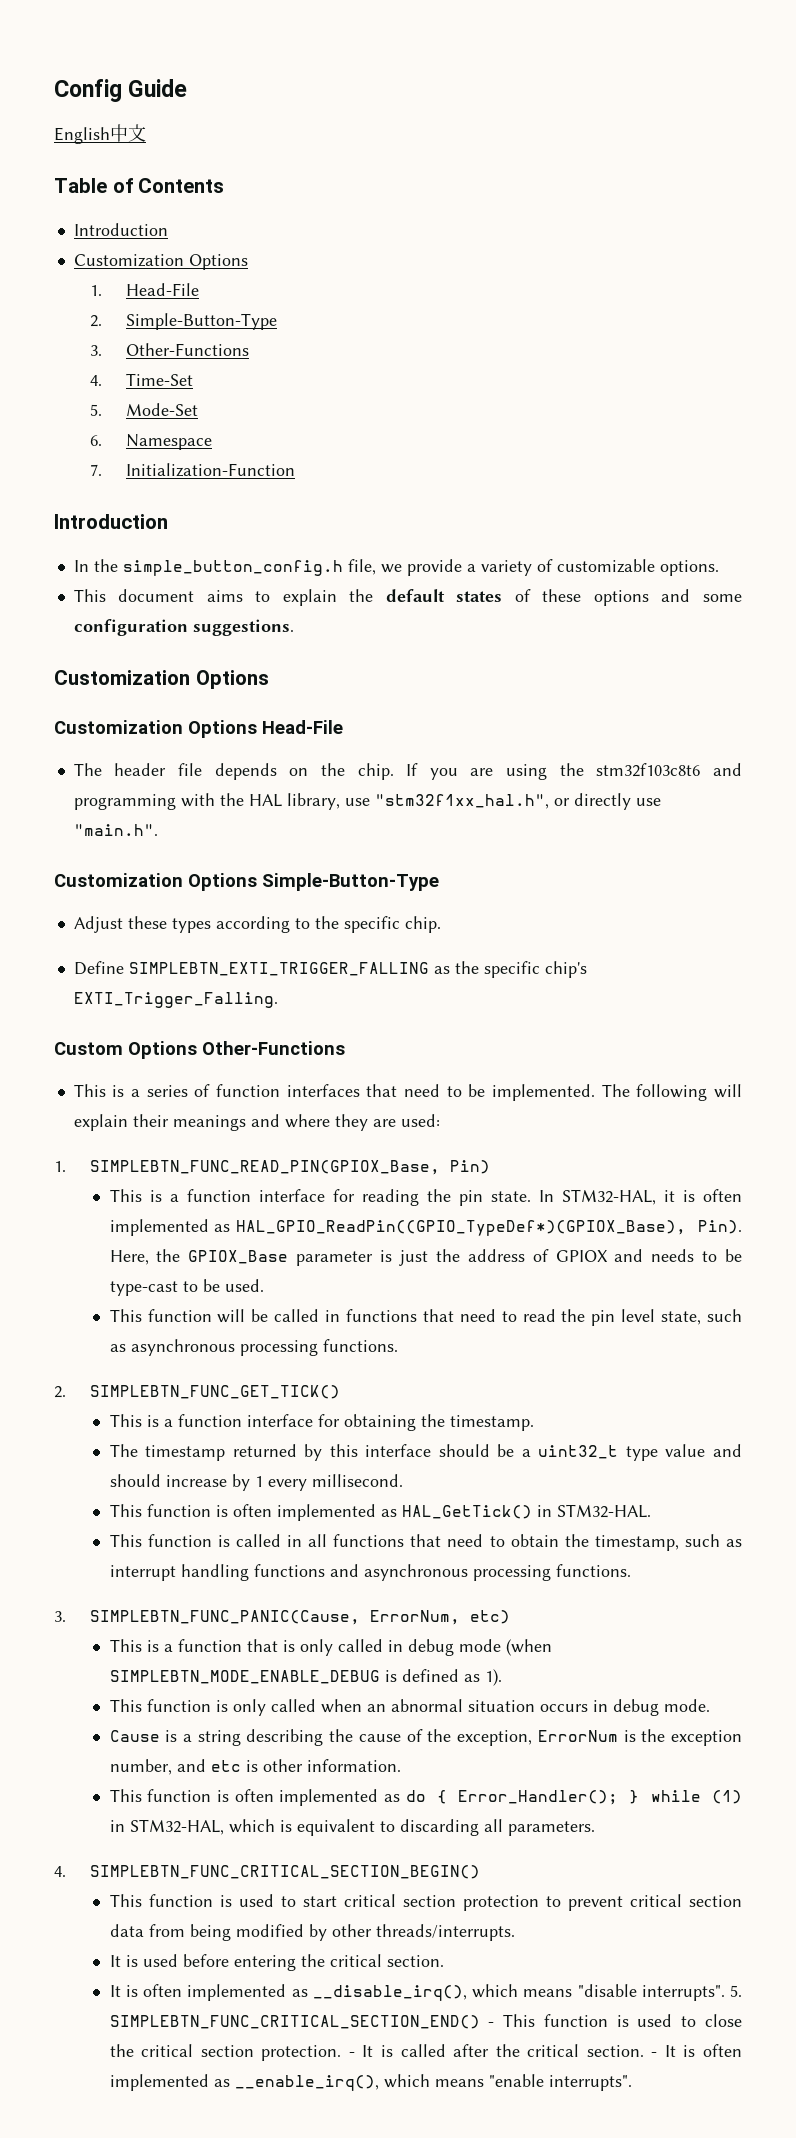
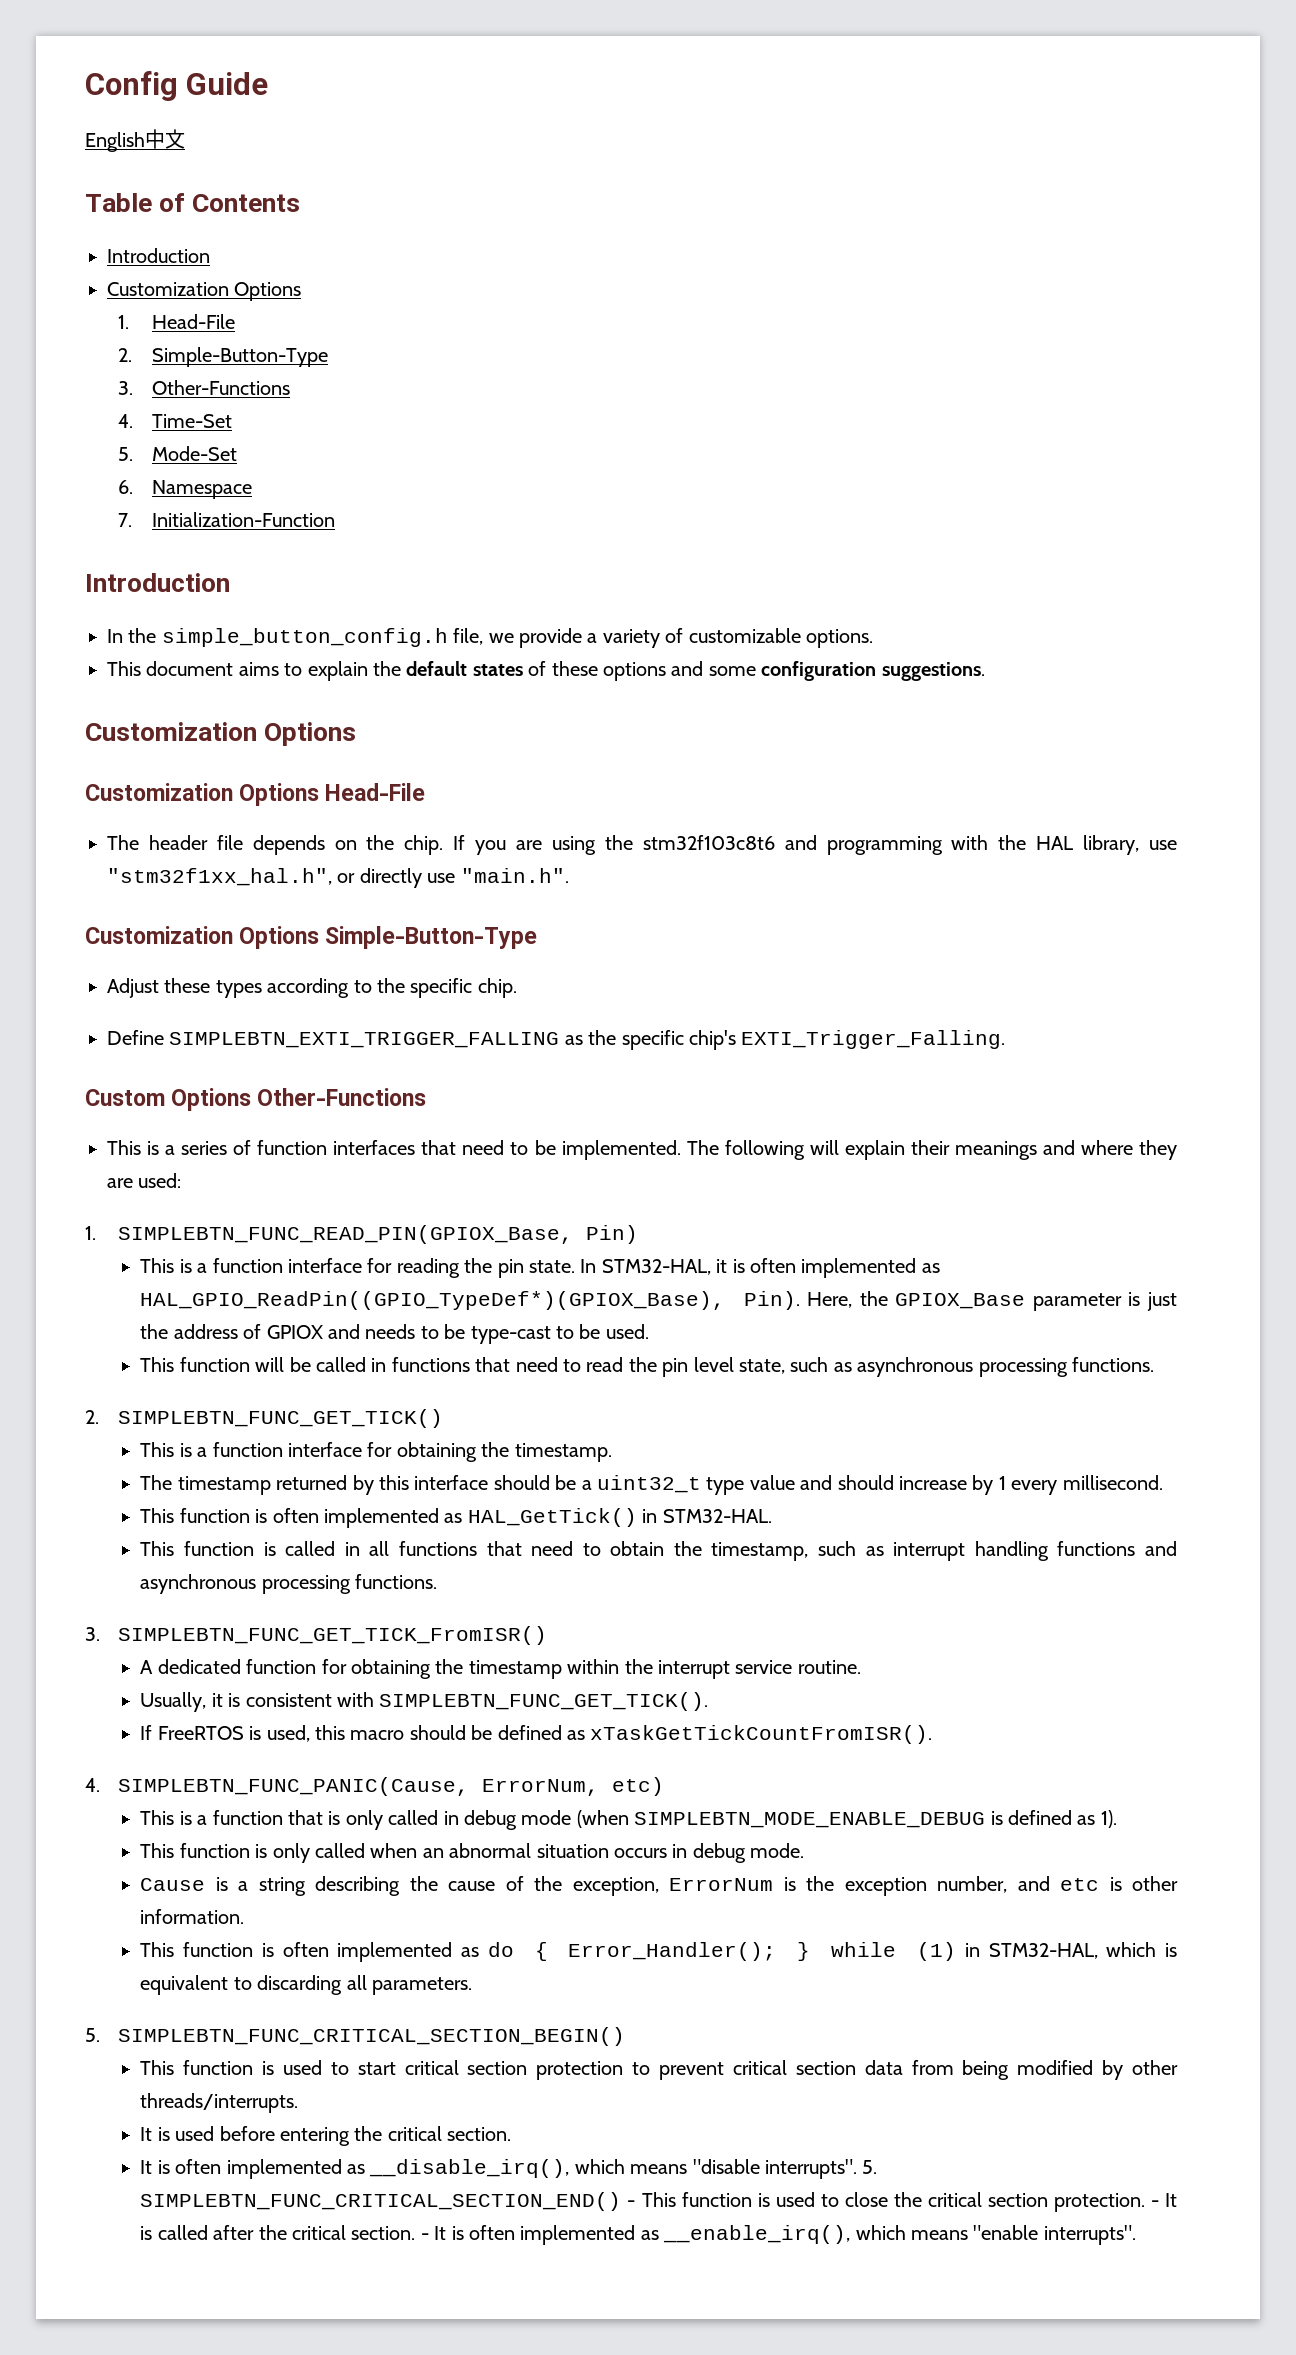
- 3. SIMPLEBTN_FUNC_PANIC(Cause, ErrorNum, etc)
+ 3. SIMPLEBTN_FUNC_GET_TICK_FromISR()
+ A dedicated function for obtaining the timestamp within the interrupt service routine.
+ Usually, it is consistent with SIMPLEBTN_FUNC_GET_TICK().
+ If FreeRTOS is used, this macro should be defined as xTaskGetTickCountFromISR().
+ 4. SIMPLEBTN_FUNC_PANIC(Cause, ErrorNum, etc)
- 4. SIMPLEBTN_FUNC_CRITICAL_SECTION_BEGIN()
+ 5. SIMPLEBTN_FUNC_CRITICAL_SECTION_BEGIN()

